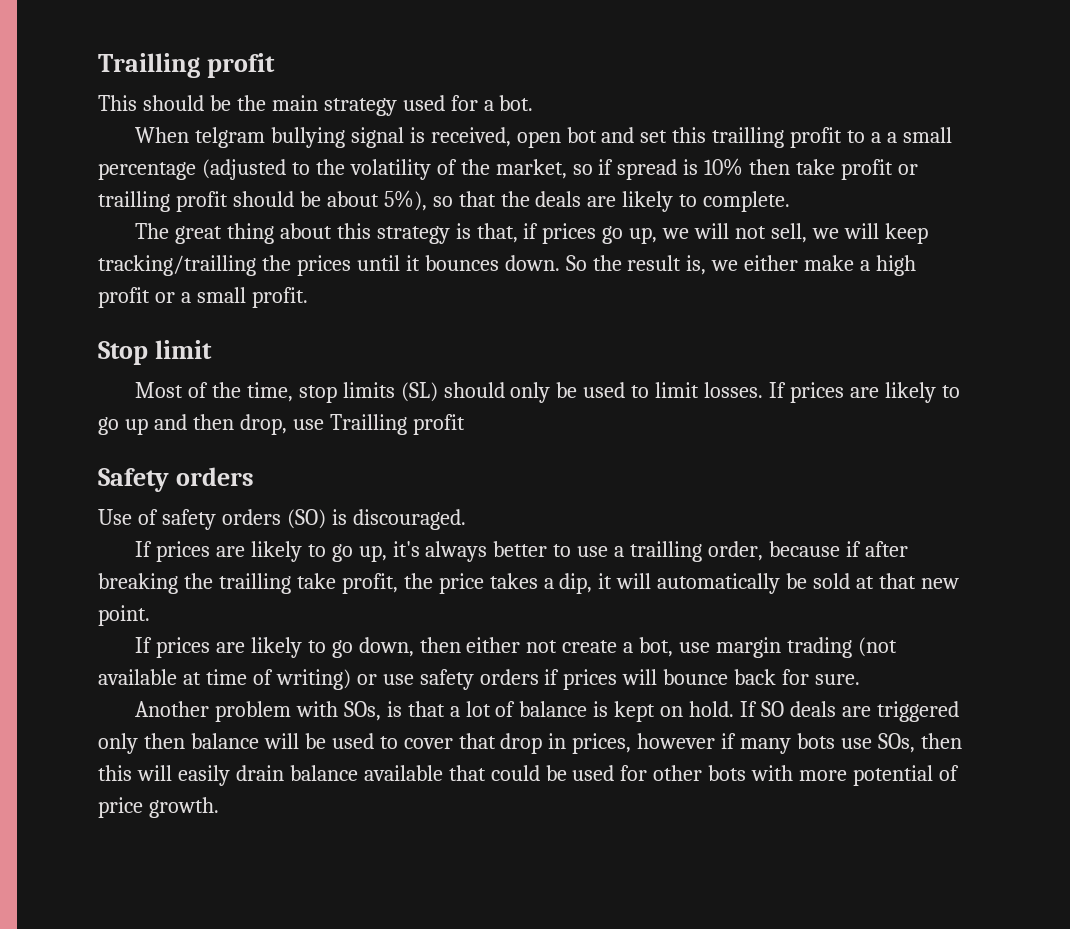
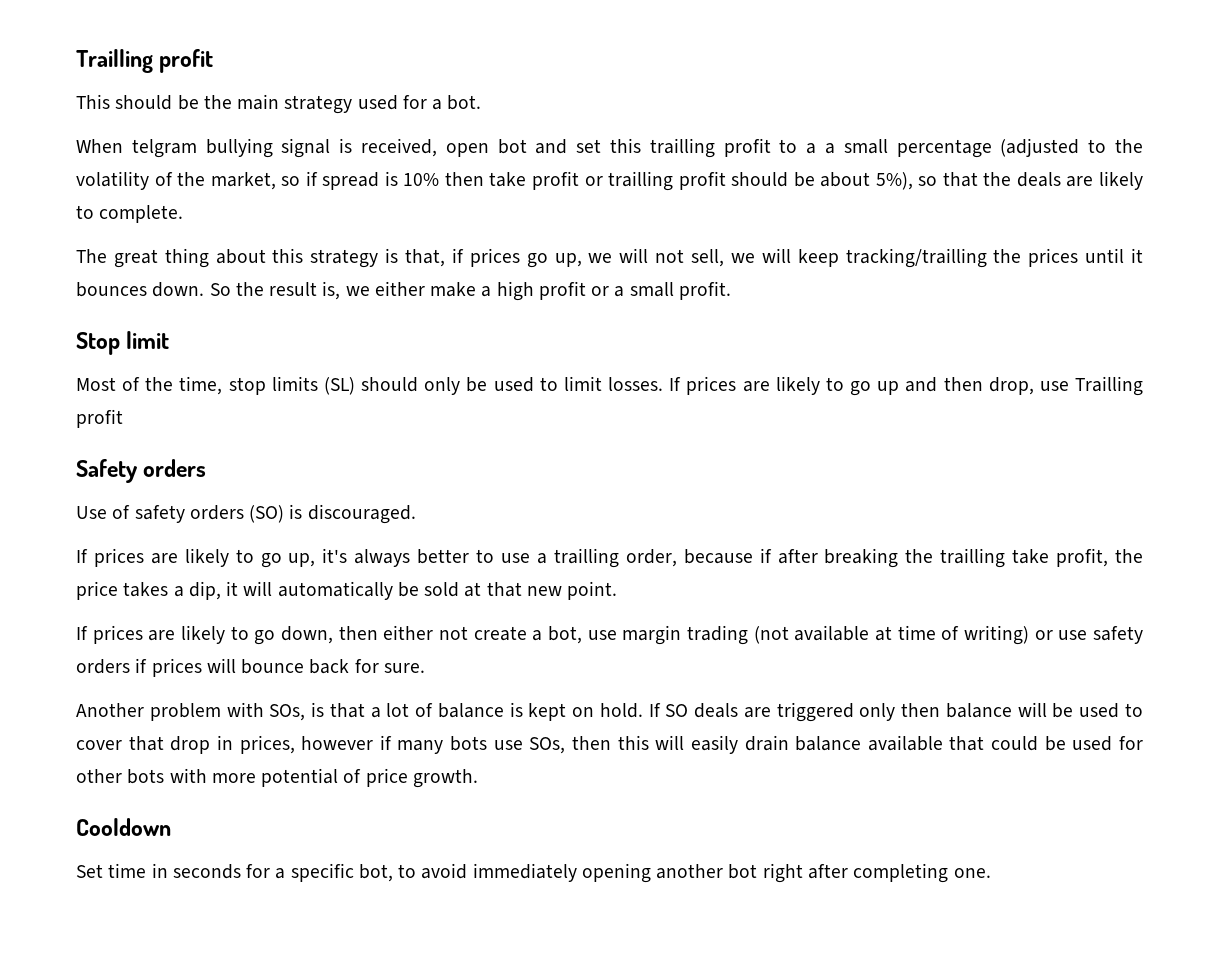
+ Cooldown
+ Set time in seconds for a specific bot, to avoid immediately opening another bot right after completing one.

